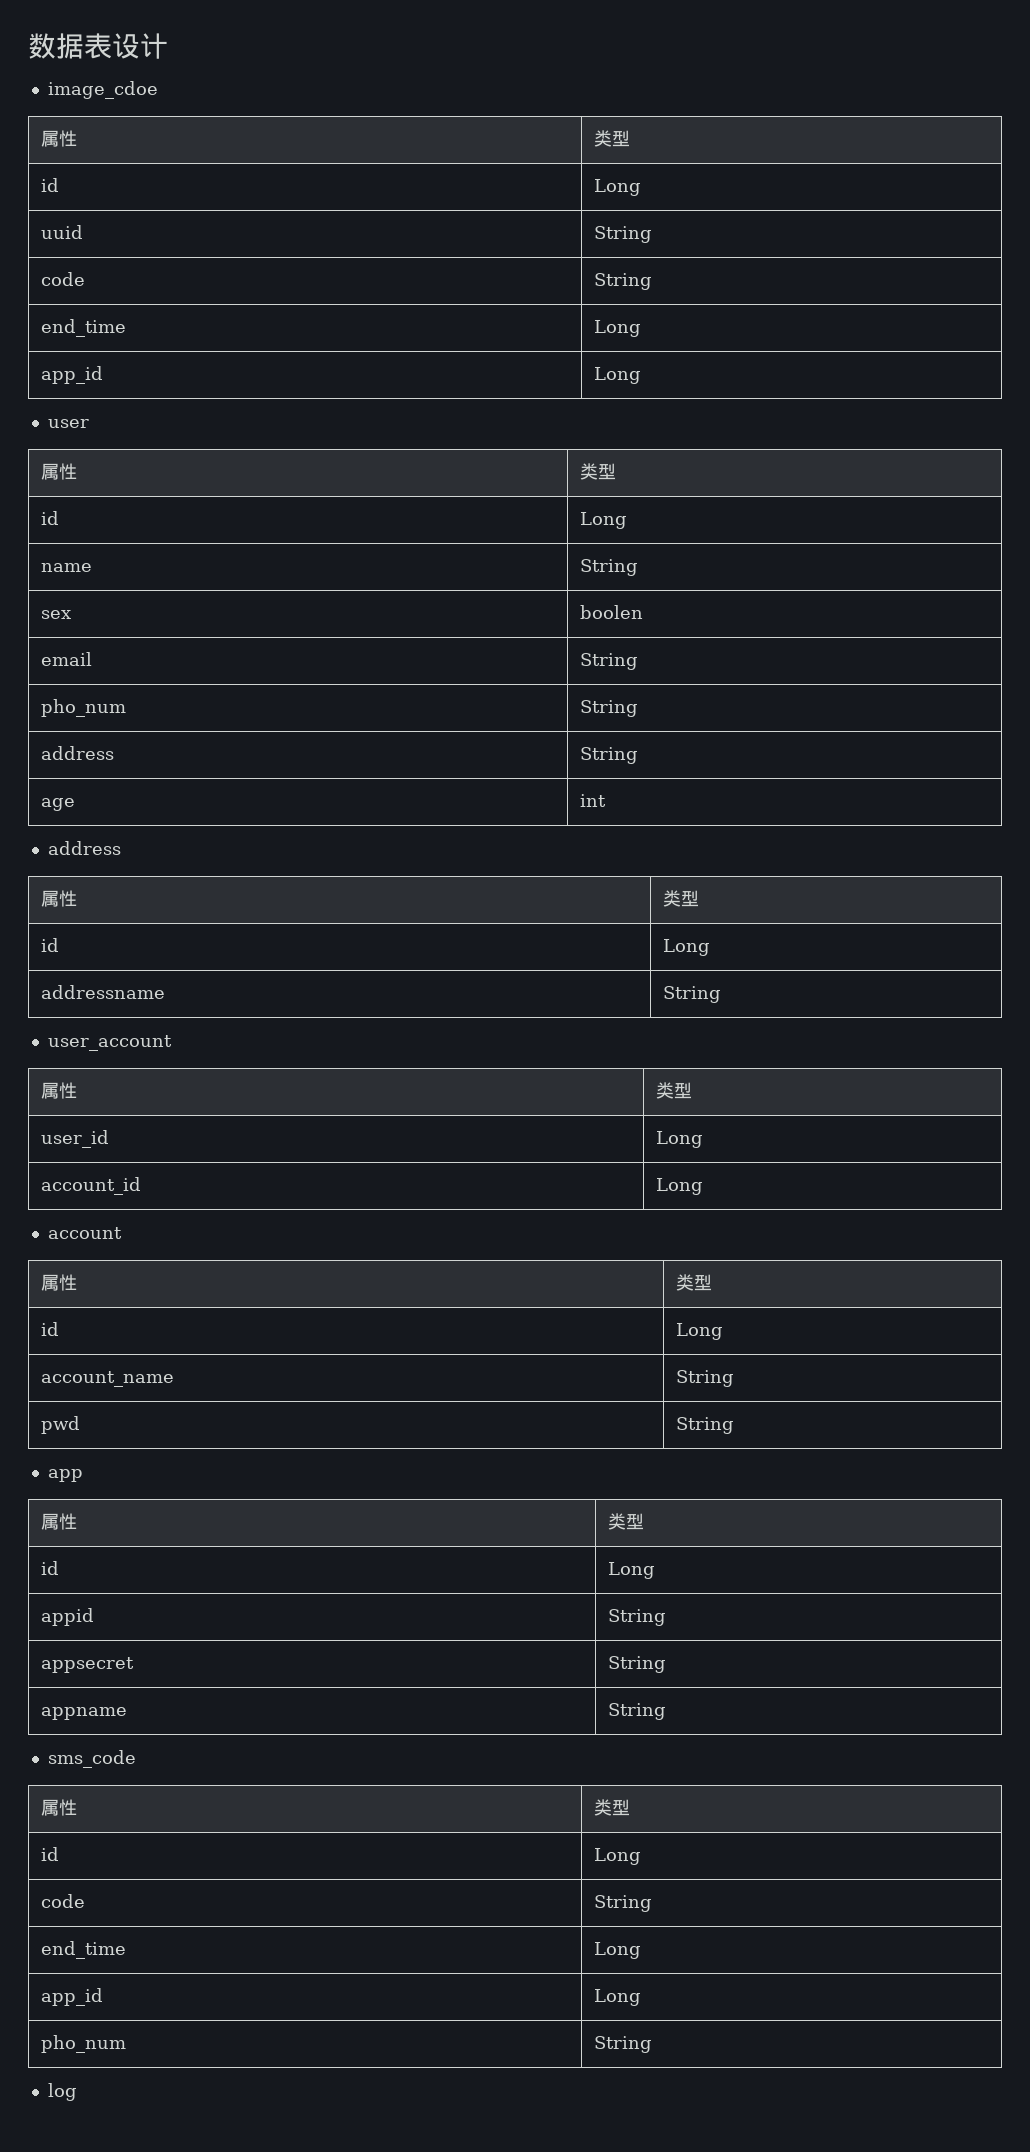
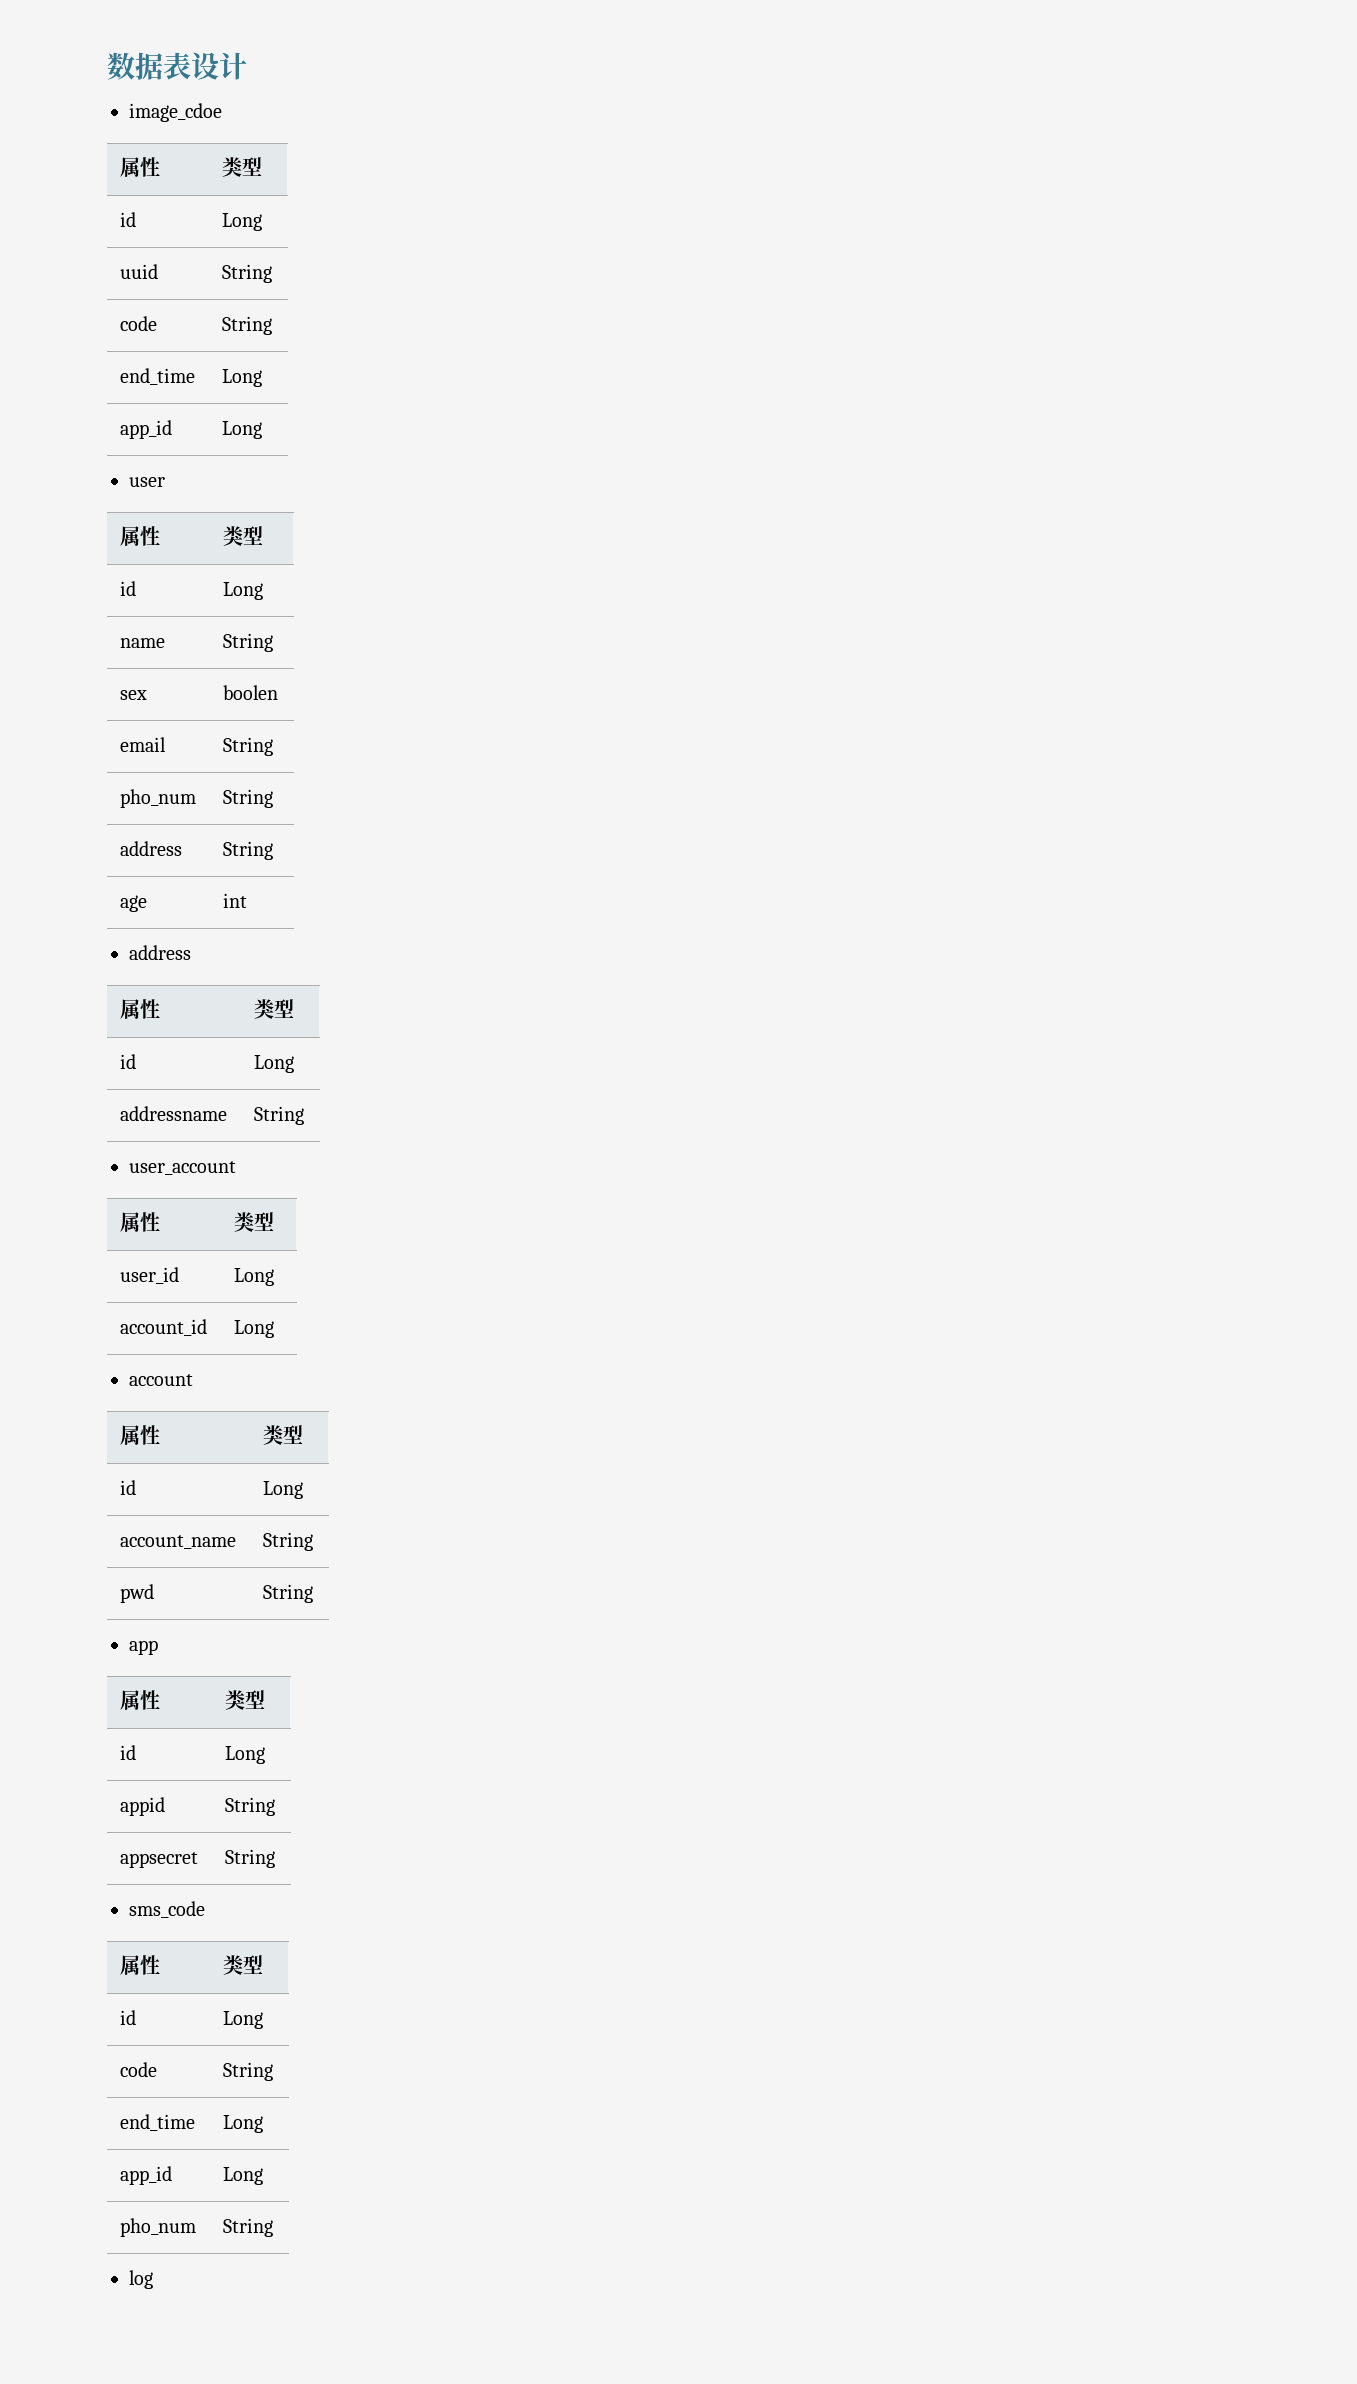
- appname | String

